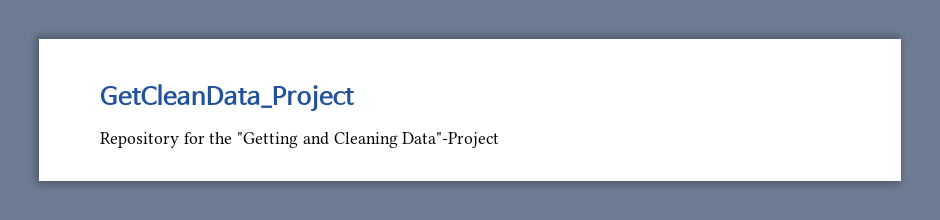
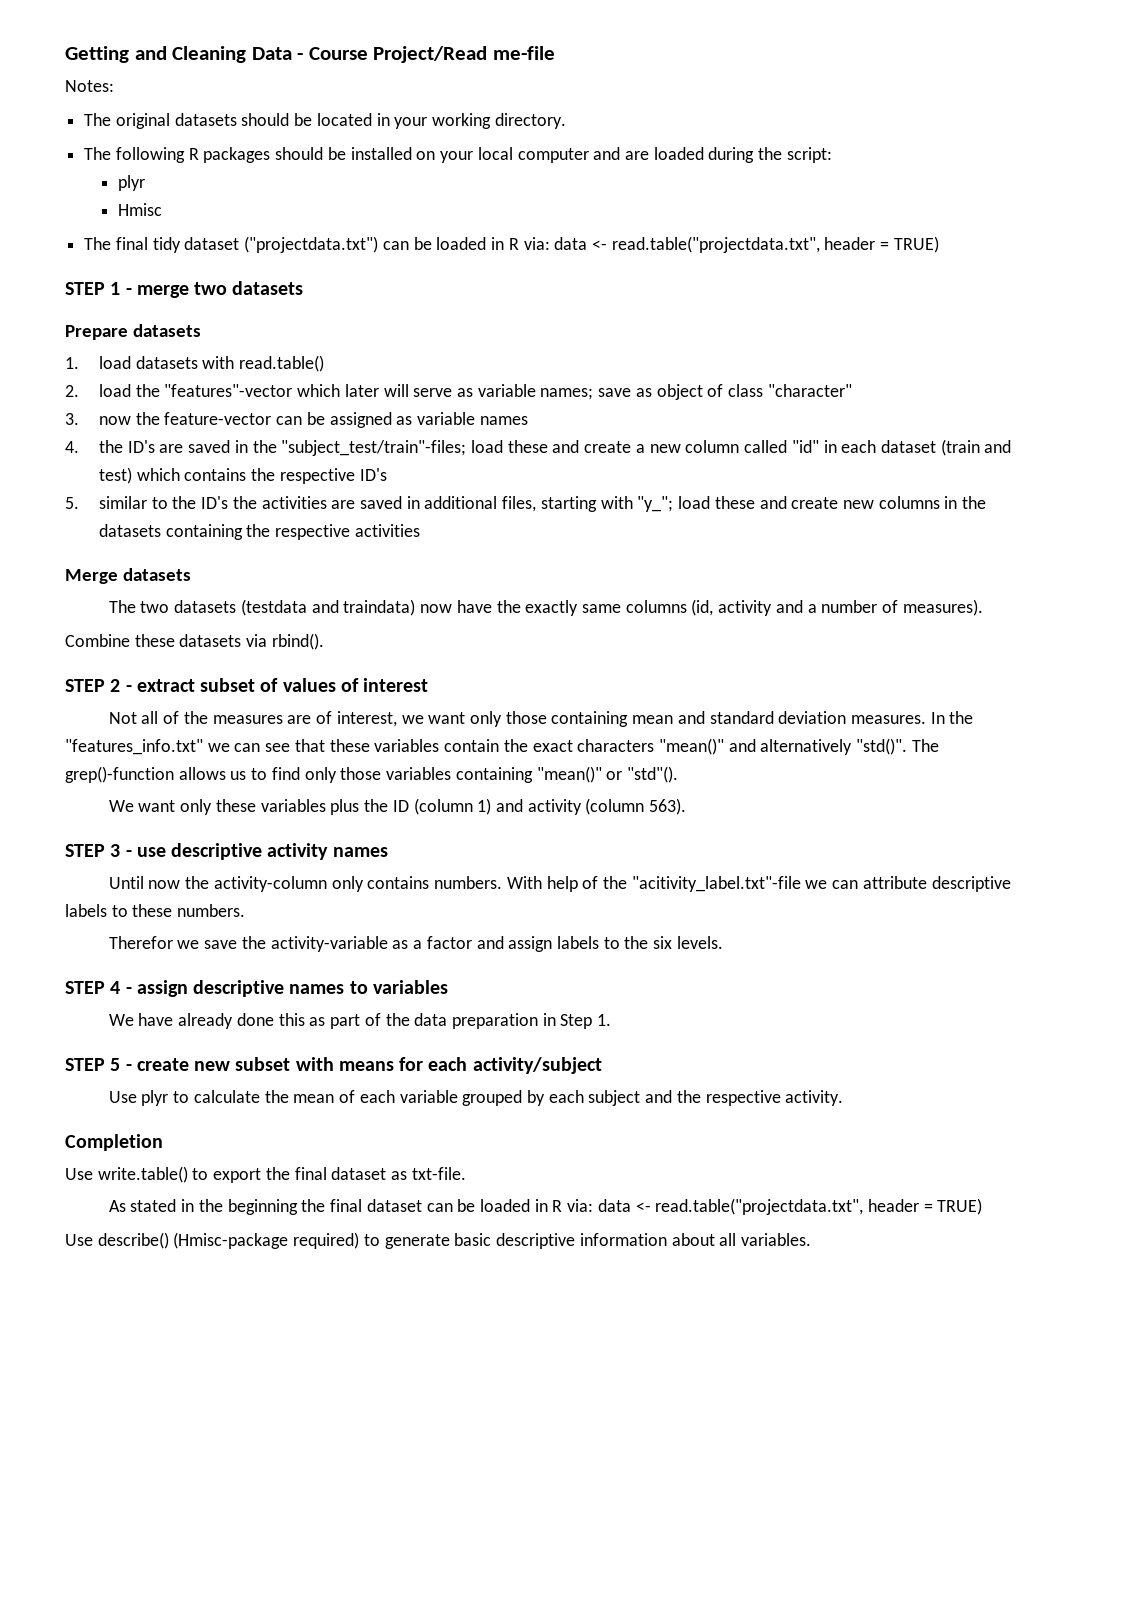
- GetCleanData_Project
- Repository for the "Getting and Cleaning Data"-Project
+ Getting and Cleaning Data - Course Project/Read me-file
+ Notes:
+ The original datasets should be located in your working directory.
+ The following R packages should be installed on your local computer and are loaded during the script:
+ plyr
+ Hmisc
+ The final tidy dataset ("projectdata.txt") can be loaded in R via: data <- read.table("projectdata.txt", header = TRUE)
+ STEP 1 - merge two datasets
+ Prepare datasets
+ 1. load datasets with read.table()
+ 2. load the "features"-vector which later will serve as variable names; save as object of class "character"
+ 3. now the feature-vector can be assigned as variable names
+ 4. the ID's are saved in the "subject_test/train"-files; load these and create a new column called "id" in each dataset (train and test) which contains the respective ID's
+ 5. similar to the ID's the activities are saved in additional files, starting with "y_"; load these and create new columns in the datasets containing the respective activities
+ Merge datasets
+ The two datasets (testdata and traindata) now have the exactly same columns (id, activity and a number of measures).
+ Combine these datasets via rbind().
+ STEP 2 - extract subset of values of interest
+ Not all of the measures are of interest, we want only those containing mean and standard deviation measures. In the "features_info.txt" we can see that these variables contain the exact characters "mean()" and alternatively "std()". The grep()-function allows us to find only those variables containing "mean()" or "std"().
+ We want only these variables plus the ID (column 1) and activity (column 563).
+ STEP 3 - use descriptive activity names
+ Until now the activity-column only contains numbers. With help of the "acitivity_label.txt"-file we can attribute descriptive labels to these numbers.
+ Therefor we save the activity-variable as a factor and assign labels to the six levels.
+ STEP 4 - assign descriptive names to variables
+ We have already done this as part of the data preparation in Step 1.
+ STEP 5 - create new subset with means for each activity/subject
+ Use plyr to calculate the mean of each variable grouped by each subject and the respective activity.
+ Completion
+ Use write.table() to export the final dataset as txt-file.
+ As stated in the beginning the final dataset can be loaded in R via: data <- read.table("projectdata.txt", header = TRUE)
+ Use describe() (Hmisc-package required) to generate basic descriptive information about all variables.

